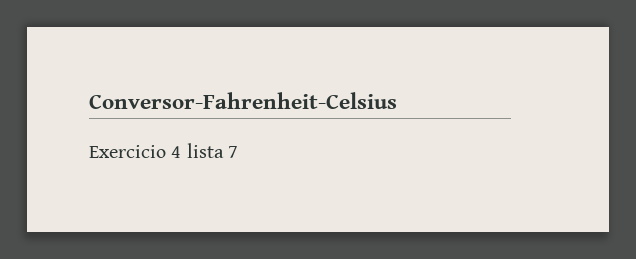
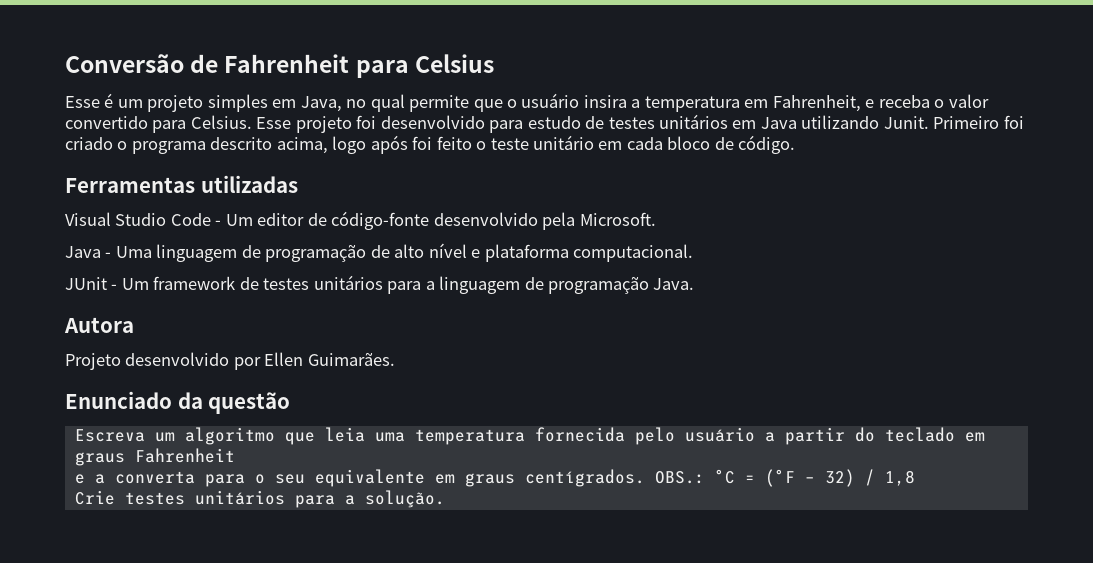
- Conversor-Fahrenheit-Celsius
- Exercicio 4 lista 7
+ Conversão de Fahrenheit para Celsius
+ Esse é um projeto simples em Java, no qual permite que o usuário insira a temperatura em Fahrenheit, e receba o valor convertido para Celsius. Esse projeto foi desenvolvido para estudo de testes unitários em Java utilizando Junit. Primeiro foi criado o programa descrito acima, logo após foi feito o teste unitário em cada bloco de código.
+ Ferramentas utilizadas
+ Visual Studio Code - Um editor de código-fonte desenvolvido pela Microsoft.
+ Java - Uma linguagem de programação de alto nível e plataforma computacional.
+ JUnit - Um framework de testes unitários para a linguagem de programação Java.
+ Autora
+ Projeto desenvolvido por Ellen Guimarães.
+ Enunciado da questão
+ Escreva um algoritmo que leia uma temperatura fornecida pelo usuário a partir do teclado em graus Fahrenheit
+ e a converta para o seu equivalente em graus centígrados. OBS.: °C = (°F − 32) / 1,8
+ Crie testes unitários para a solução.

